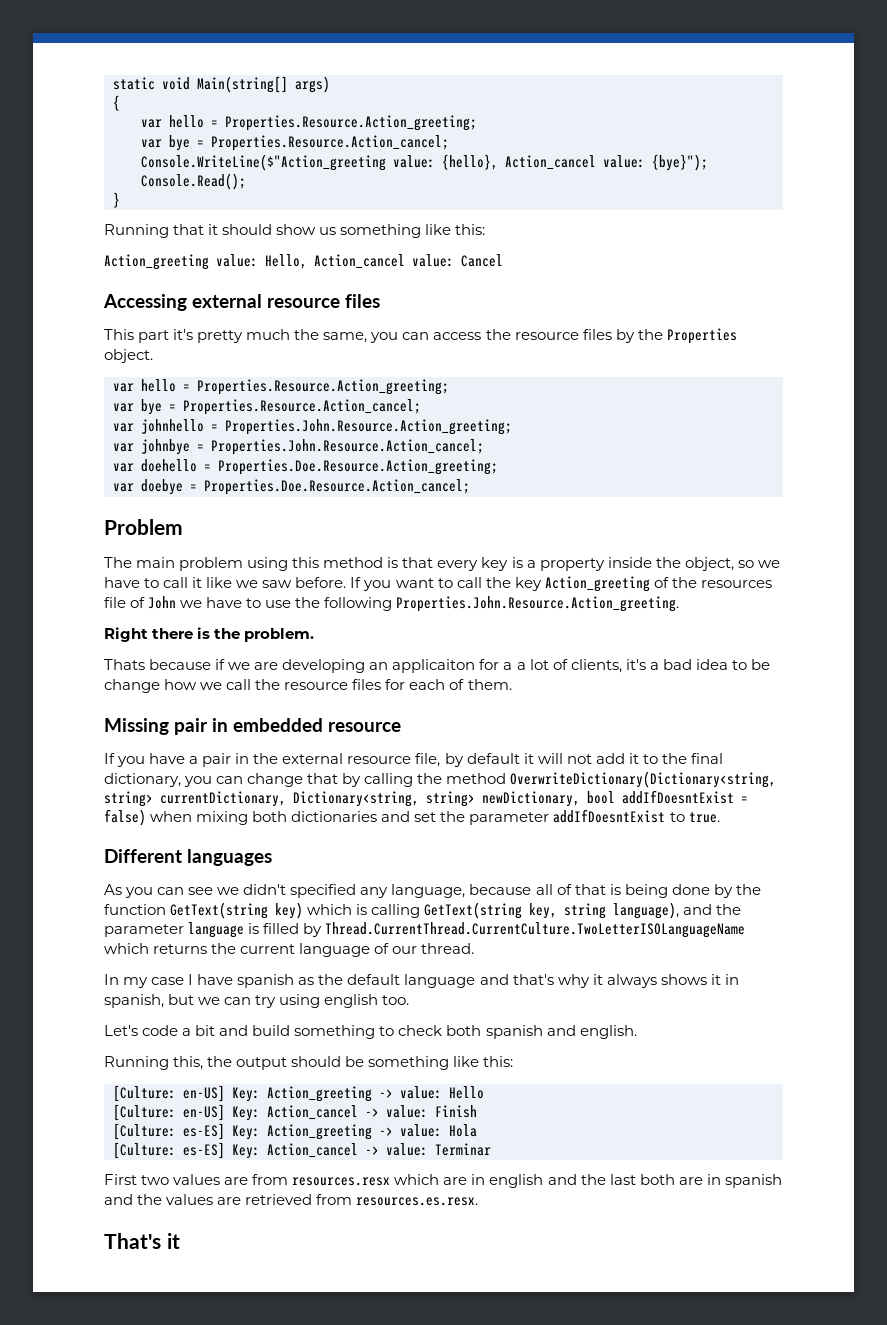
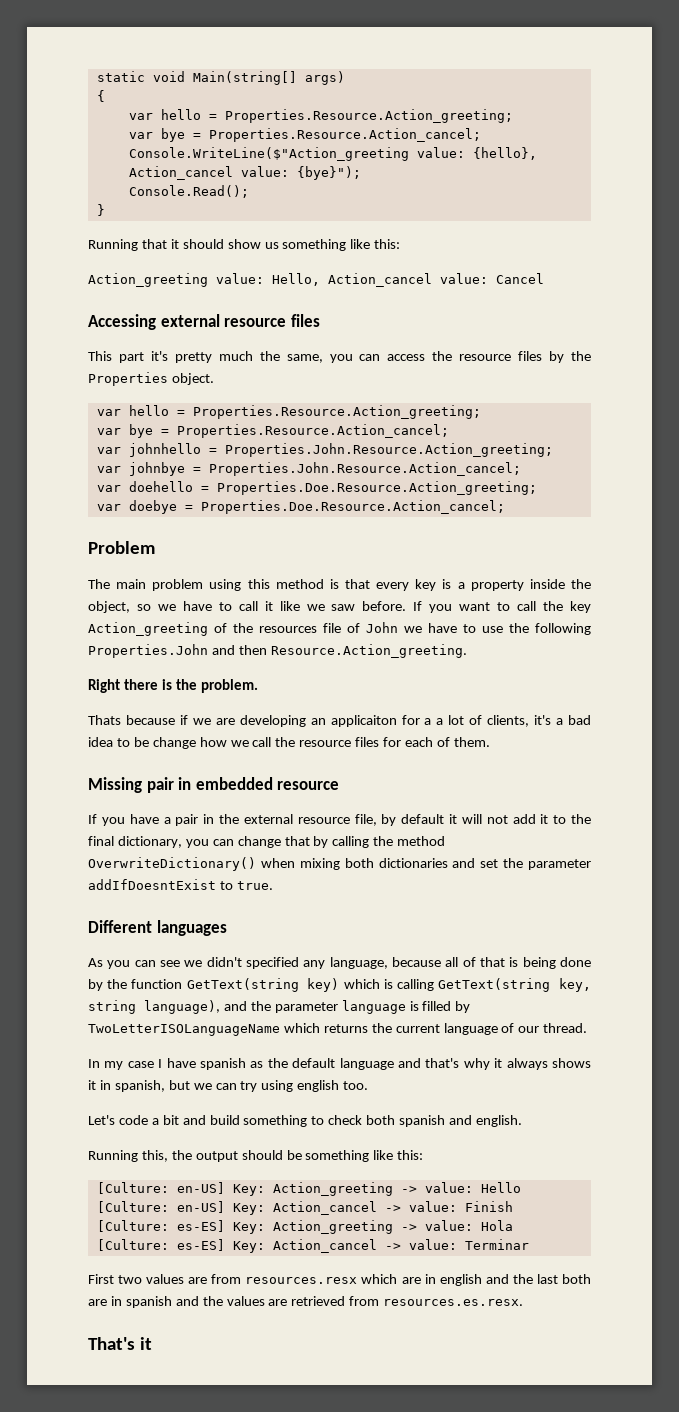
- If you want to call the key Action_greeting of the resources file of John we have to use the following Properties.John.Resource.Action_greeting.
+ If you want to call the key Action_greeting of the resources file of John we have to use the following Properties.John and then Resource.Action_greeting.
- If you have a pair in the external resource file, by default it will not add it to the final dictionary, you can change that by calling the method OverwriteDictionary(Dictionary<string, string> currentDictionary, Dictionary<string, string> newDictionary, bool addIfDoesntExist = false) when mixing both dictionaries and set the parameter addIfDoesntExist to true.
+ If you have a pair in the external resource file, by default it will not add it to the final dictionary, you can change that by calling the method OverwriteDictionary() when mixing both dictionaries and set the parameter addIfDoesntExist to true.
- As you can see we didn't specified any language, because all of that is being done by the function GetText(string key) which is calling GetText(string key, string language), and the parameter language is filled by Thread.CurrentThread.CurrentCulture.TwoLetterISOLanguageName which returns the current language of our thread.
+ As you can see we didn't specified any language, because all of that is being done by the function GetText(string key) which is calling GetText(string key, string language), and the parameter language is filled by TwoLetterISOLanguageName which returns the current language of our thread.

